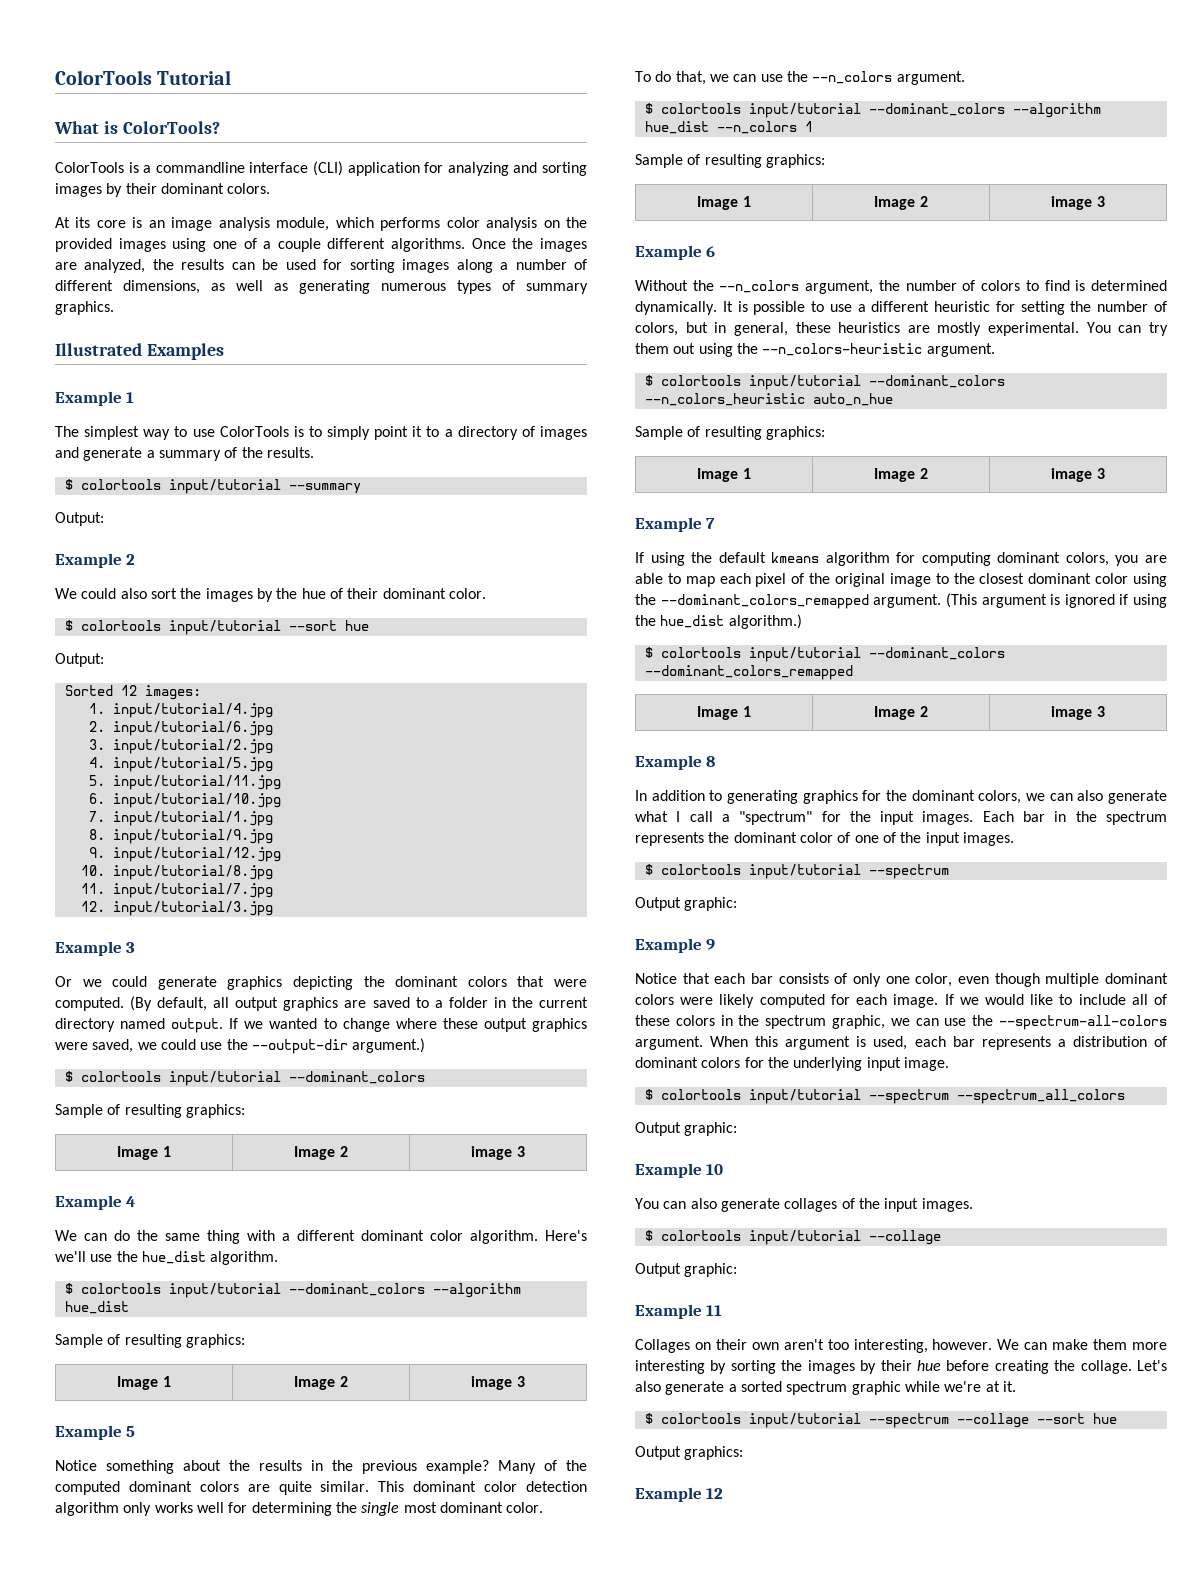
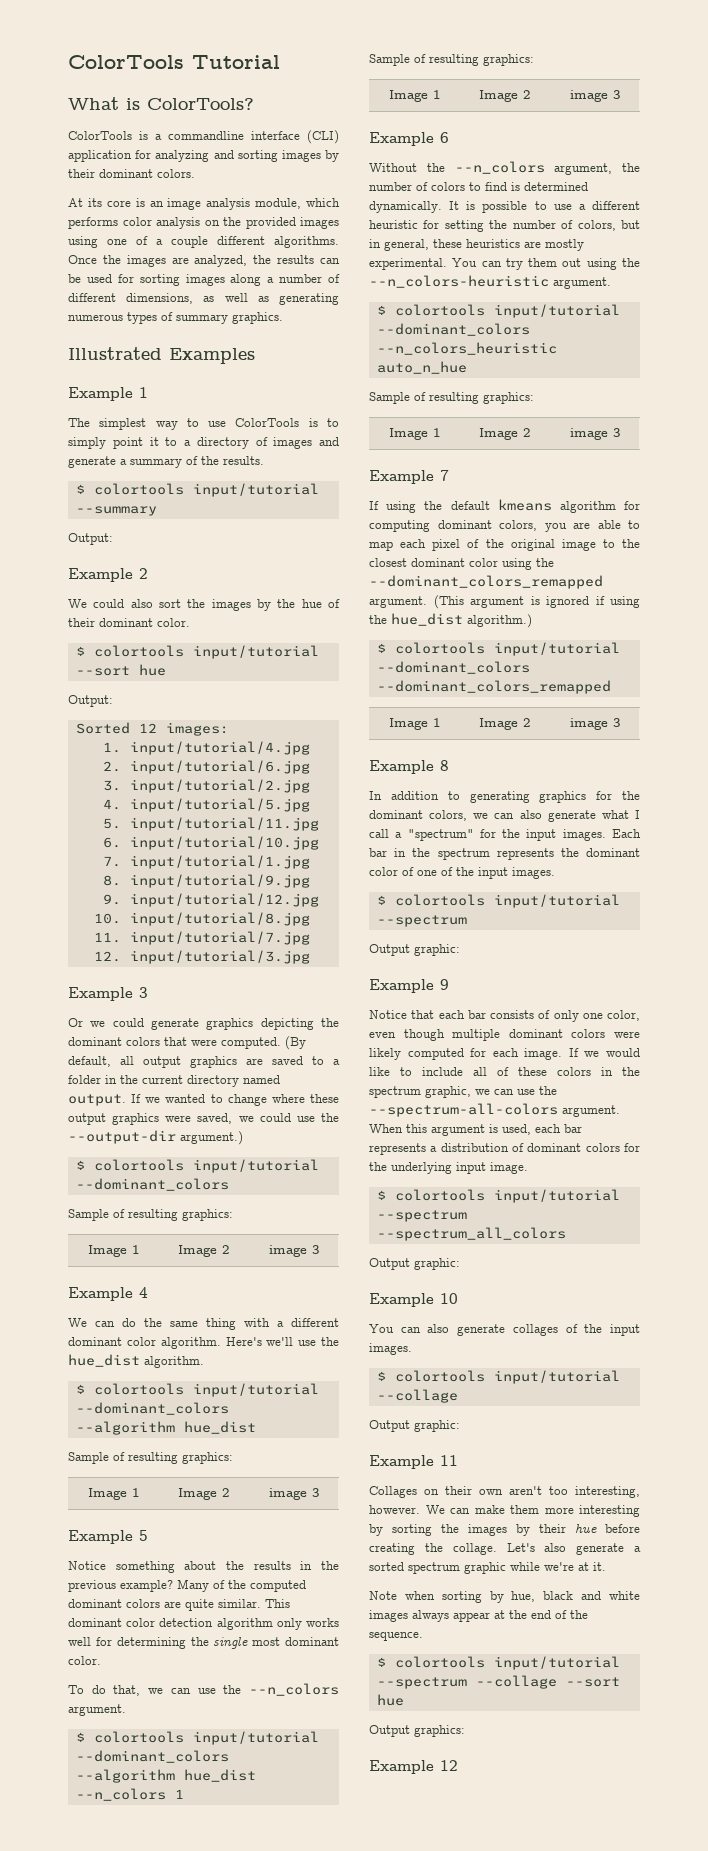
+ Note when sorting by hue, black and white images always appear at the end of the sequence.

